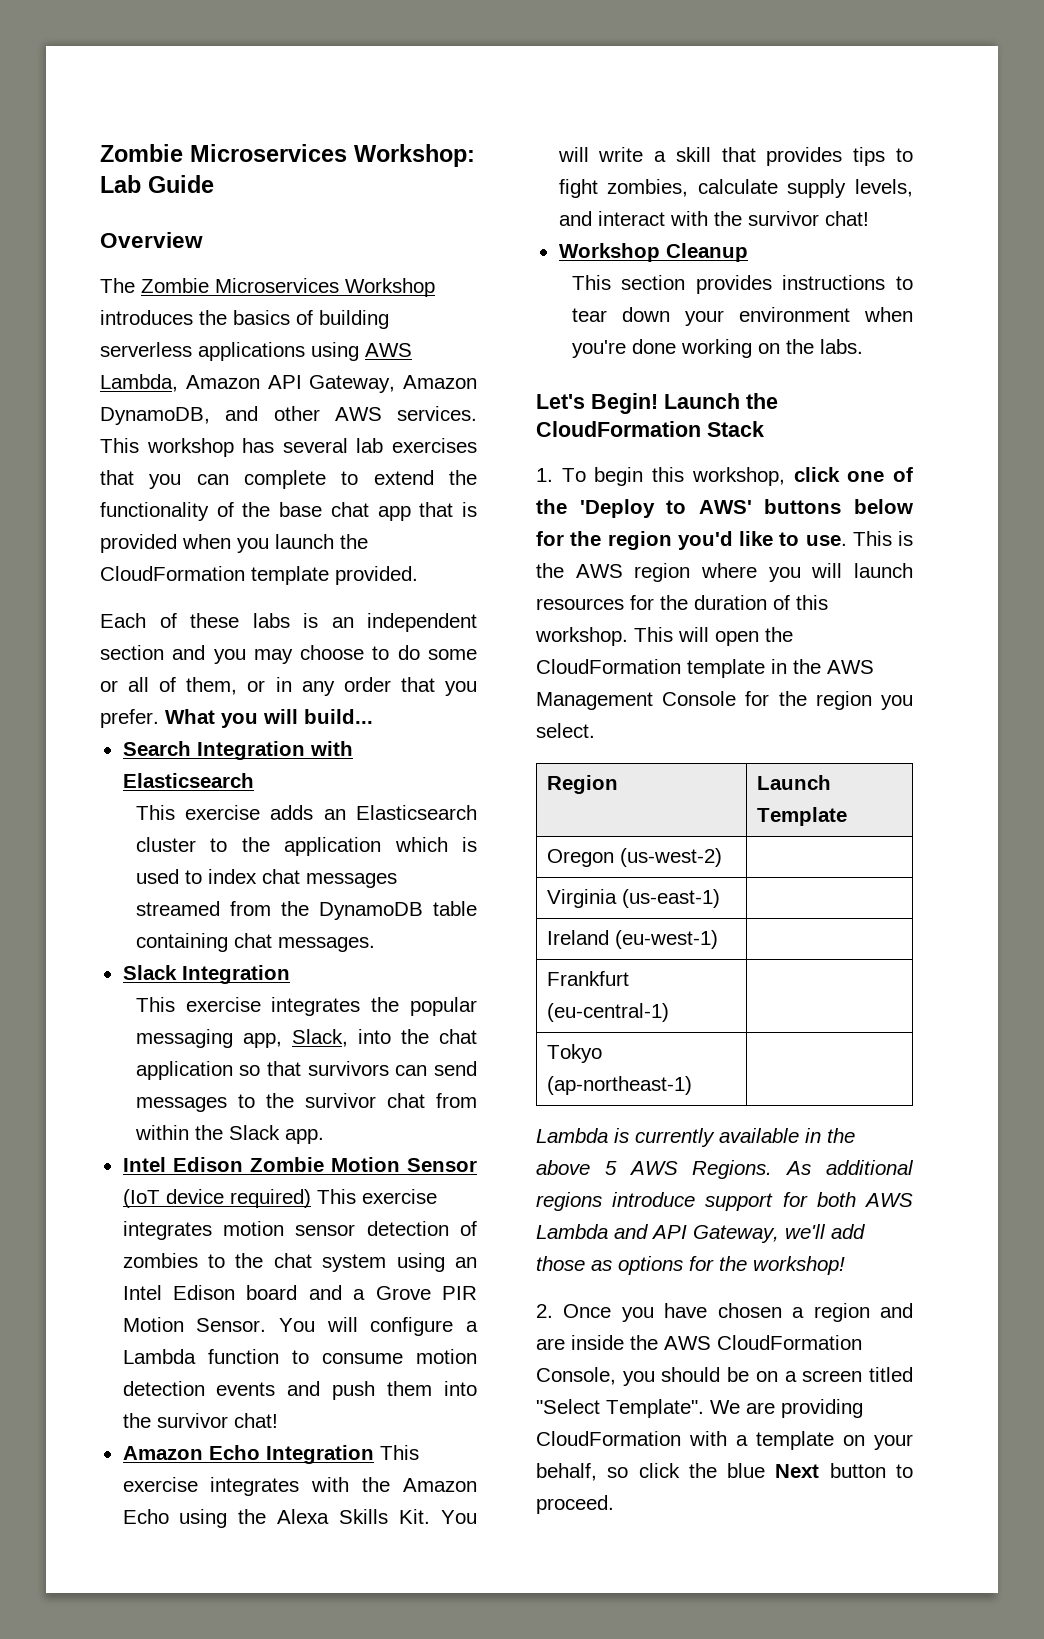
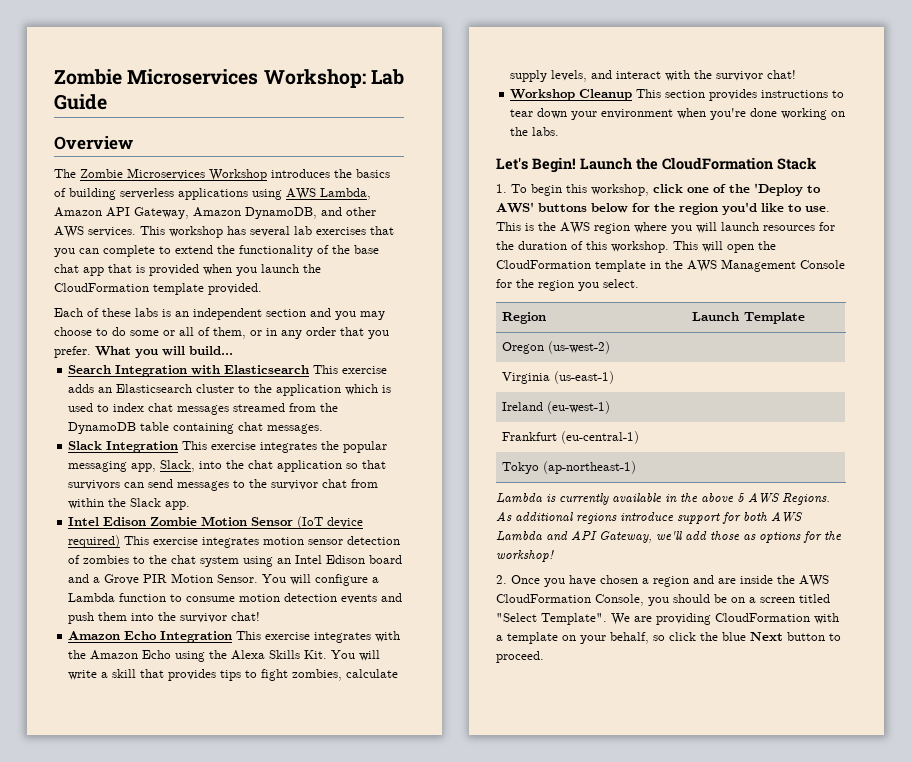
- Search Integration with Elasticsearch
- This exercise adds an Elasticsearch cluster to the application which is used to index chat messages streamed from the DynamoDB table containing chat messages.
+ Search Integration with Elasticsearch This exercise adds an Elasticsearch cluster to the application which is used to index chat messages streamed from the DynamoDB table containing chat messages.
- Slack Integration
- This exercise integrates the popular messaging app, Slack, into the chat application so that survivors can send messages to the survivor chat from within the Slack app.
+ Slack Integration This exercise integrates the popular messaging app, Slack, into the chat application so that survivors can send messages to the survivor chat from within the Slack app.
- Workshop Cleanup
- This section provides instructions to tear down your environment when you're done working on the labs.
+ Workshop Cleanup This section provides instructions to tear down your environment when you're done working on the labs.

